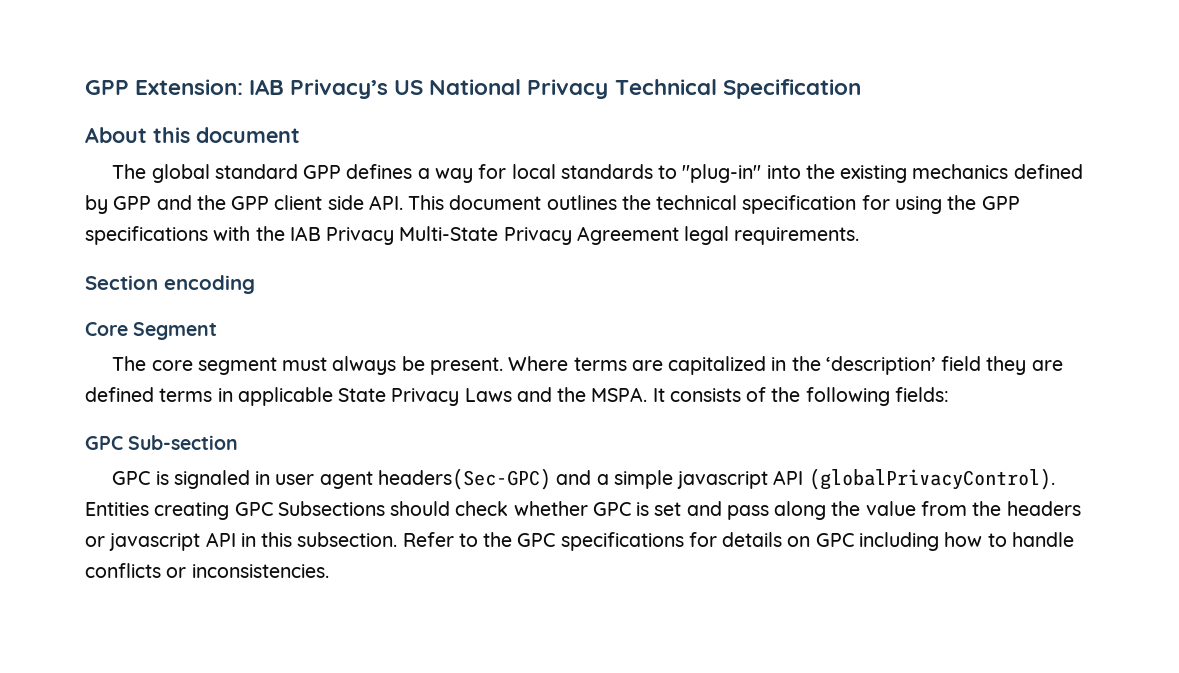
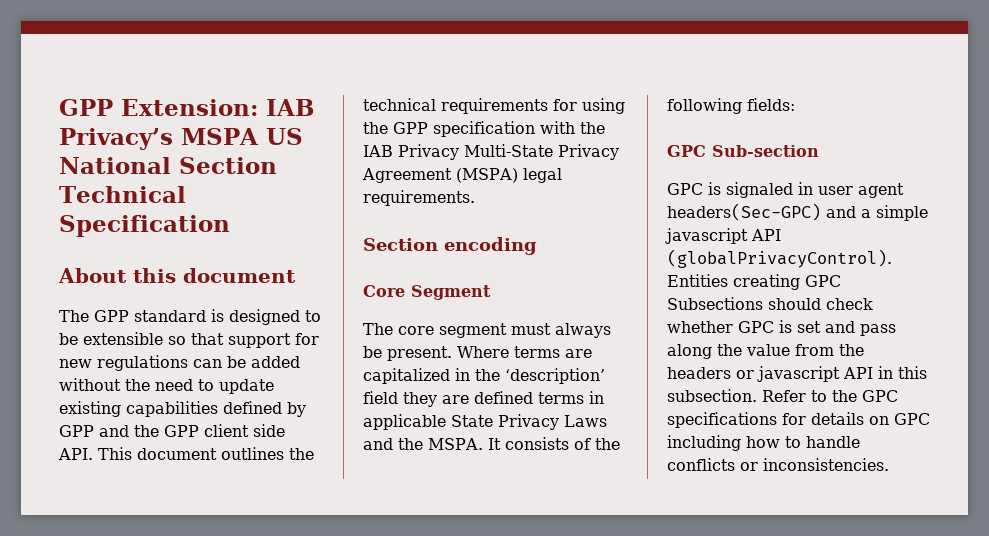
- GPP Extension: IAB Privacy’s US National Privacy Technical Specification
+ GPP Extension: IAB Privacy’s MSPA US National Section Technical Specification
- The global standard GPP defines a way for local standards to "plug-in" into the existing mechanics defined by GPP and the GPP client side API. This document outlines the technical specification for using the GPP specifications with the IAB Privacy Multi-State Privacy Agreement legal requirements.
+ The GPP standard is designed to be extensible so that support for new regulations can be added without the need to update existing capabilities defined by GPP and the GPP client side API. This document outlines the technical requirements for using the GPP specification with the IAB Privacy Multi-State Privacy Agreement (MSPA) legal requirements.

